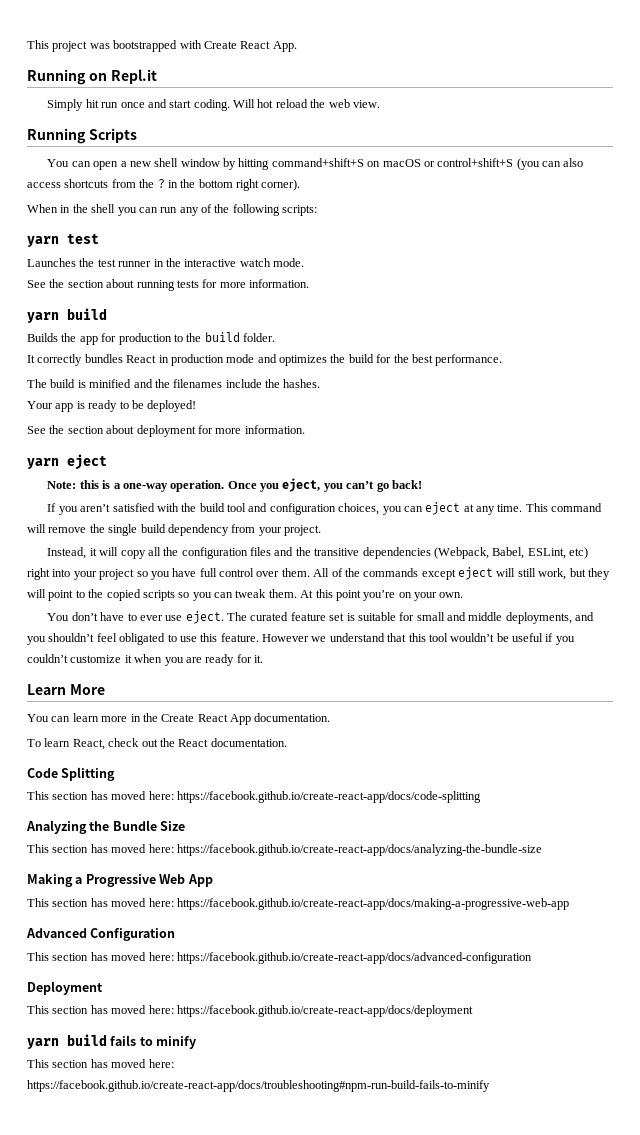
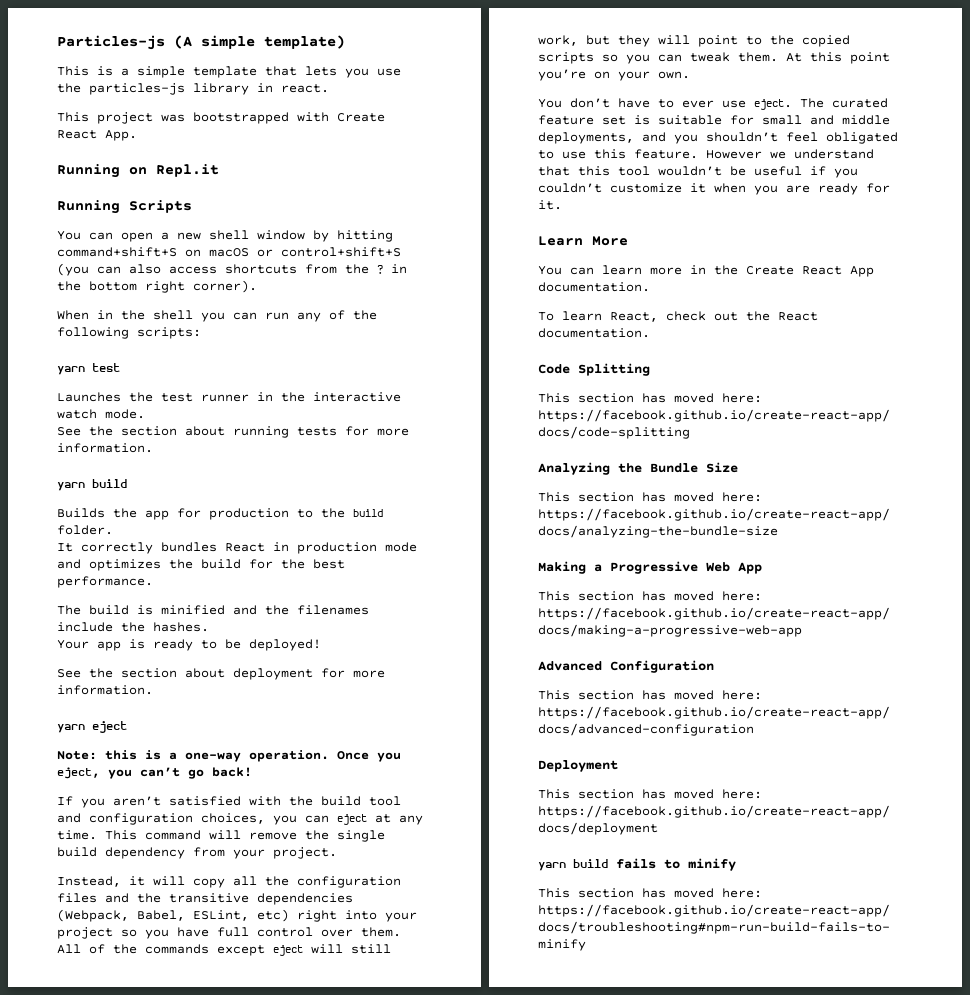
+ Particles-js (A simple template)
+ This is a simple template that lets you use the particles-js library in react.
- Simply hit run once and start coding. Will hot reload the web view.

